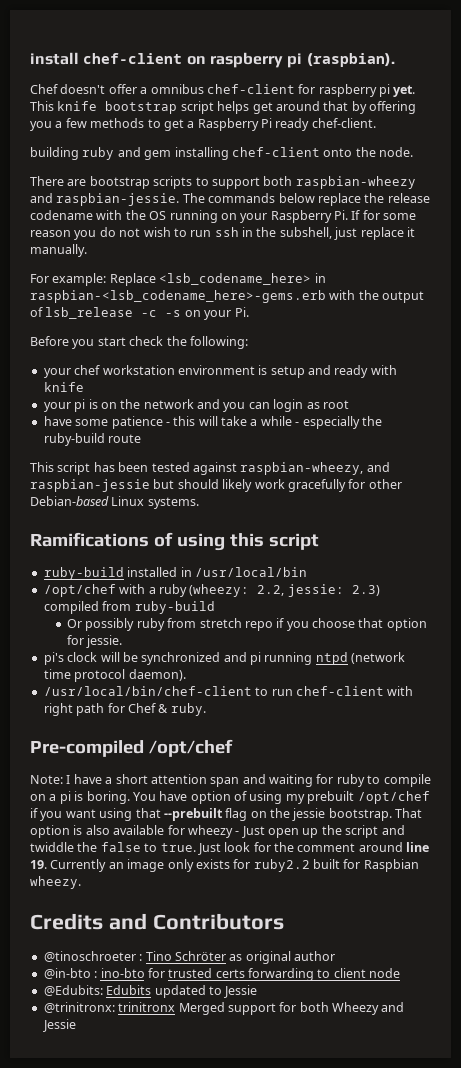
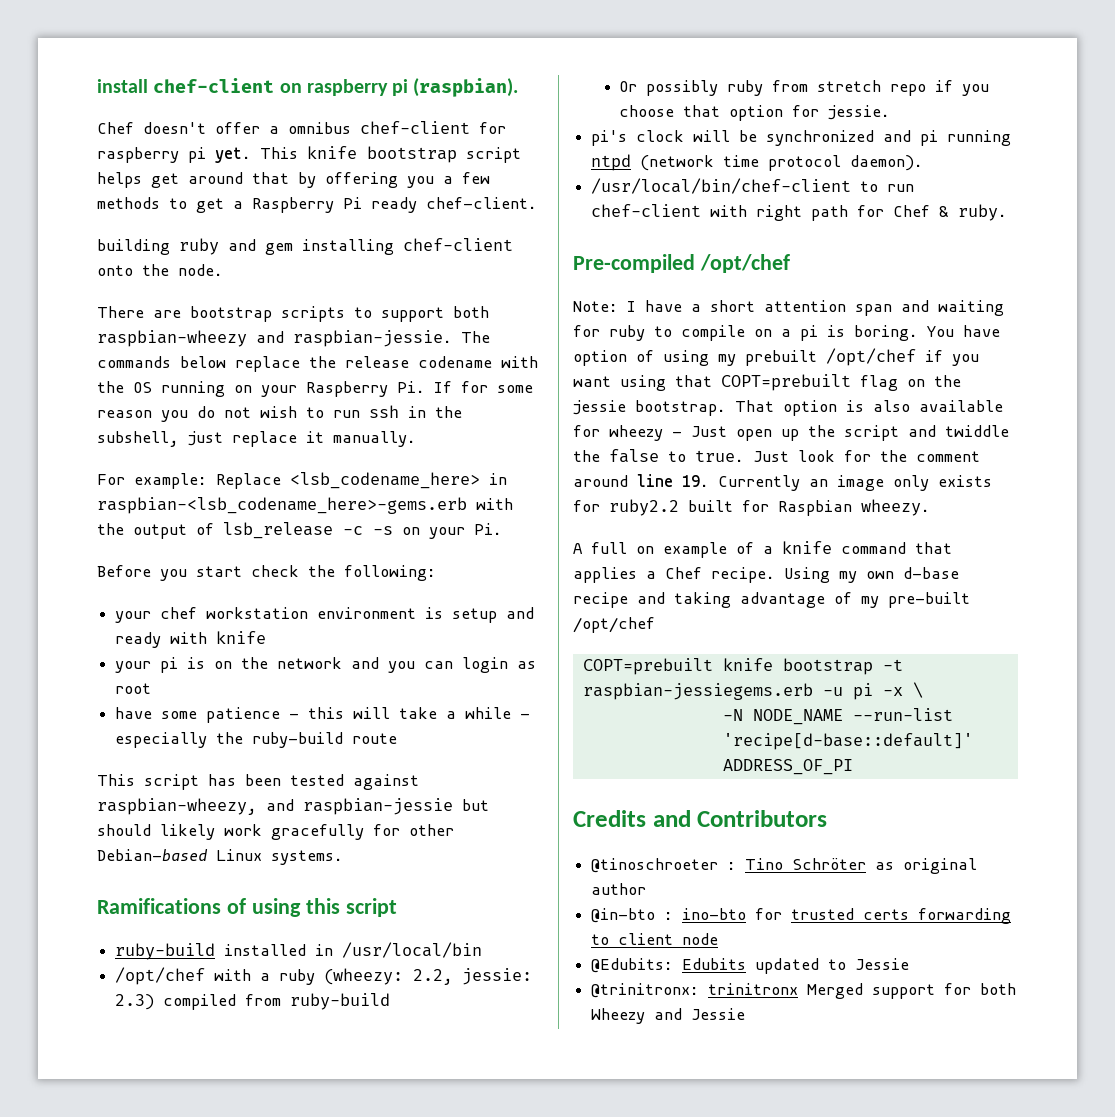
- You have option of using my prebuilt /opt/chef if you want using that --prebuilt flag on the jessie bootstrap.
+ You have option of using my prebuilt /opt/chef if you want using that COPT=prebuilt flag on the jessie bootstrap.
+ A full on example of a knife command that applies a Chef recipe. Using my own d-base recipe and taking advantage of my pre-built /opt/chef
+ COPT=prebuilt knife bootstrap -t raspbian-jessiegems.erb -u pi -x \
+ -N NODE_NAME --run-list 'recipe[d-base::default]' ADDRESS_OF_PI

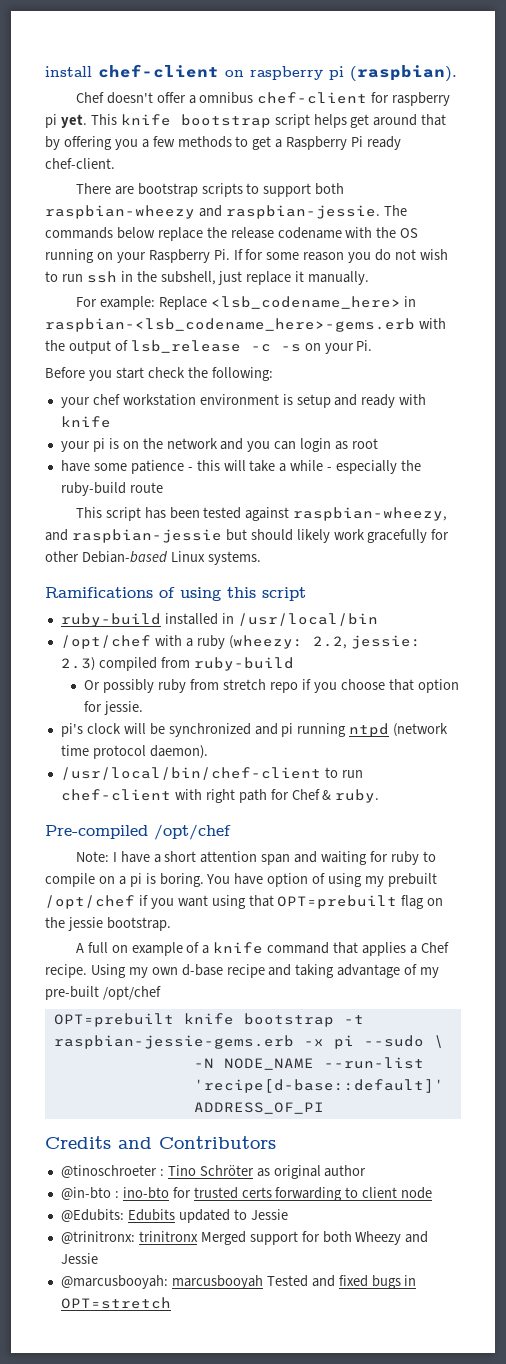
- building ruby and gem installing chef-client onto the node.
- You have option of using my prebuilt /opt/chef if you want using that COPT=prebuilt flag on the jessie bootstrap. That option is also available for wheezy - Just open up the script and twiddle the false to true. Just look for the comment around line 19. Currently an image only exists for ruby2.2 built for Raspbian wheezy.
+ You have option of using my prebuilt /opt/chef if you want using that OPT=prebuilt flag on the jessie bootstrap.
- COPT=prebuilt knife bootstrap -t raspbian-jessiegems.erb -u pi -x \
+ OPT=prebuilt knife bootstrap -t raspbian-jessie-gems.erb -x pi --sudo \
+ @marcusbooyah: marcusbooyah Tested and fixed bugs in OPT=stretch

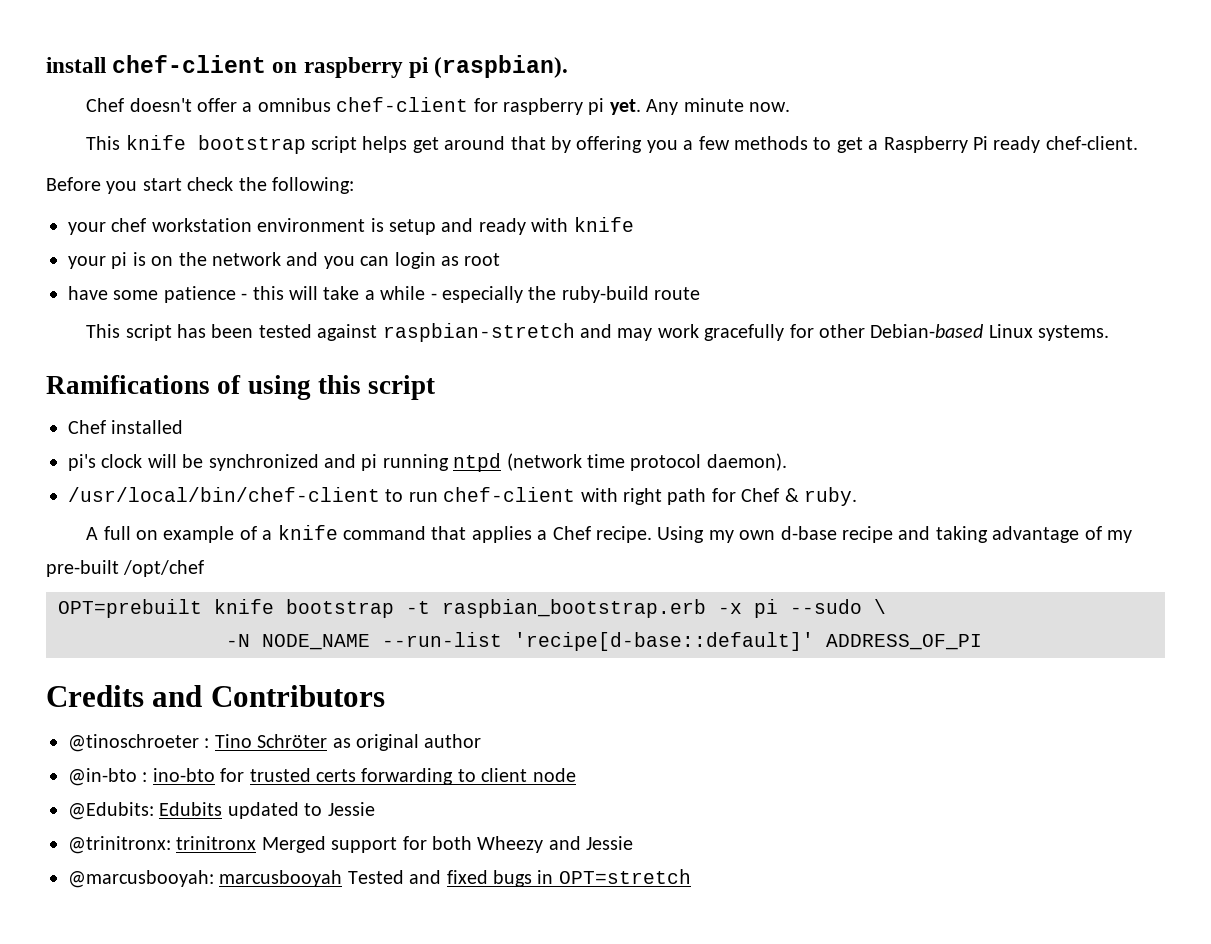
- Chef doesn't offer a omnibus chef-client for raspberry pi yet. This knife bootstrap script helps get around that by offering you a few methods to get a Raspberry Pi ready chef-client.
+ Chef doesn't offer a omnibus chef-client for raspberry pi yet. Any minute now.
+ This knife bootstrap script helps get around that by offering you a few methods to get a Raspberry Pi ready chef-client.
- There are bootstrap scripts to support both raspbian-wheezy and raspbian-jessie. The commands below replace the release codename with the OS running on your Raspberry Pi. If for some reason you do not wish to run ssh in the subshell, just replace it manually.
- For example: Replace <lsb_codename_here> in raspbian-<lsb_codename_here>-gems.erb with the output of lsb_release -c -s on your Pi.
- This script has been tested against raspbian-wheezy, and raspbian-jessie but should likely work gracefully for other Debian-based Linux systems.
+ This script has been tested against raspbian-stretch and may work gracefully for other Debian-based Linux systems.
- ruby-build installed in /usr/local/bin
- /opt/chef with a ruby (wheezy: 2.2, jessie: 2.3) compiled from ruby-build
- Or possibly ruby from stretch repo if you choose that option for jessie.
+ Chef installed
- Pre-compiled /opt/chef
- Note: I have a short attention span and waiting for ruby to compile on a pi is boring. You have option of using my prebuilt /opt/chef if you want using that OPT=prebuilt flag on the jessie bootstrap.
- OPT=prebuilt knife bootstrap -t raspbian-jessie-gems.erb -x pi --sudo \
+ OPT=prebuilt knife bootstrap -t raspbian_bootstrap.erb -x pi --sudo \

